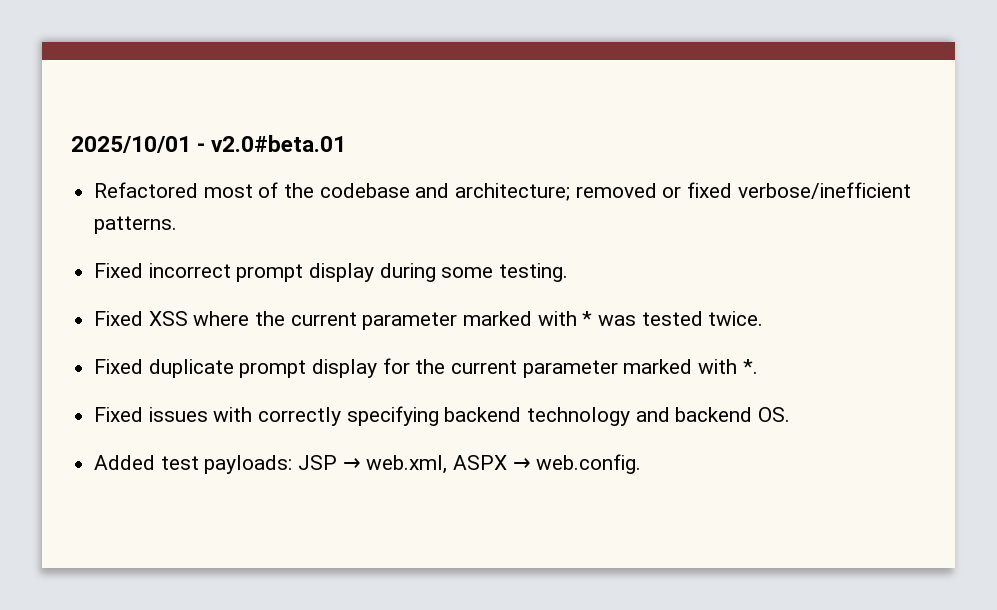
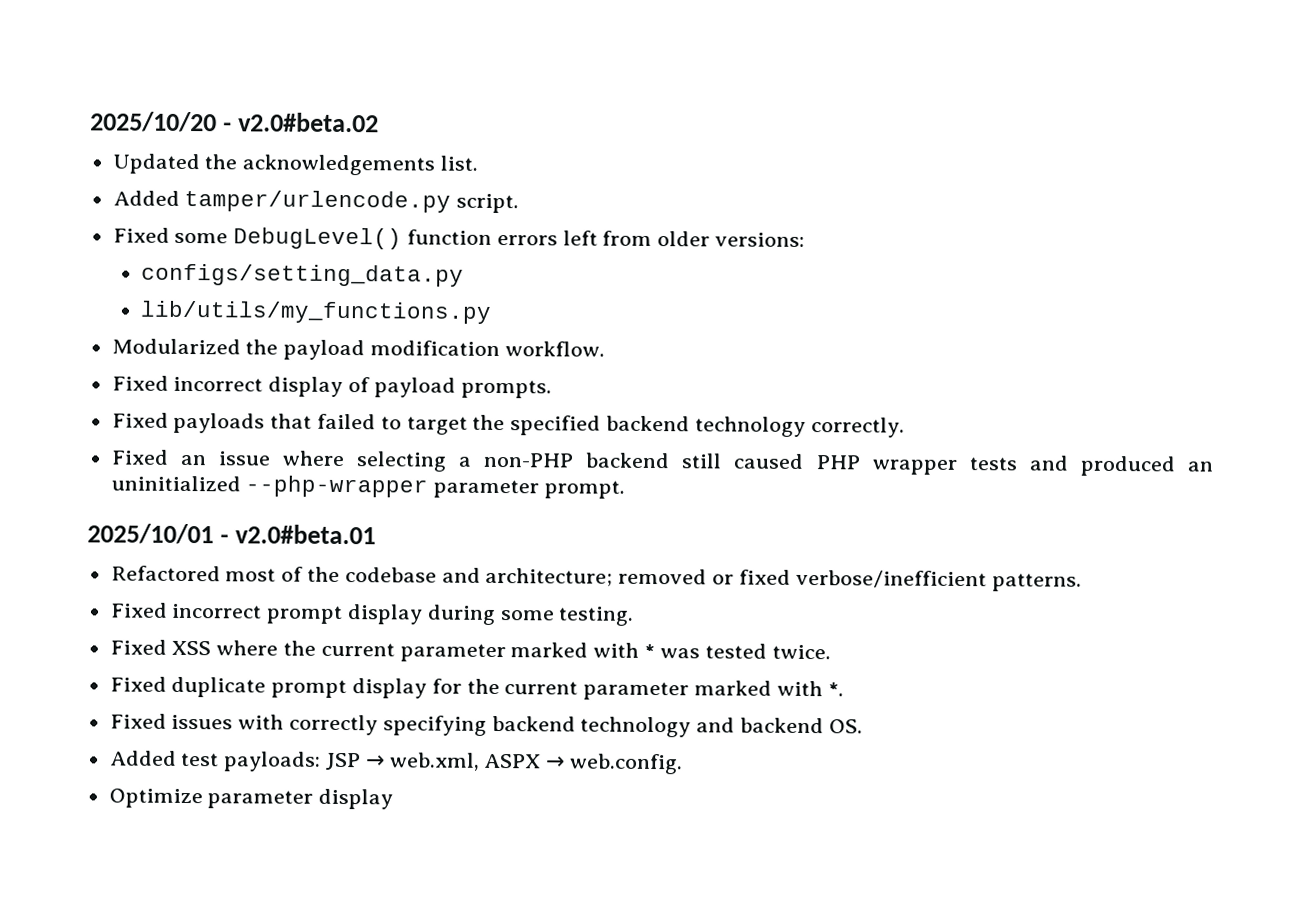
+ 2025/10/20 - v2.0#beta.02
+ Updated the acknowledgements list.
+ Added tamper/urlencode.py script.
+ Fixed some DebugLevel() function errors left from older versions:
+ configs/setting_data.py
+ lib/utils/my_functions.py
+ Modularized the payload modification workflow.
+ Fixed incorrect display of payload prompts.
+ Fixed payloads that failed to target the specified backend technology correctly.
+ Fixed an issue where selecting a non-PHP backend still caused PHP wrapper tests and produced an uninitialized --php-wrapper parameter prompt.
+ Optimize parameter display

